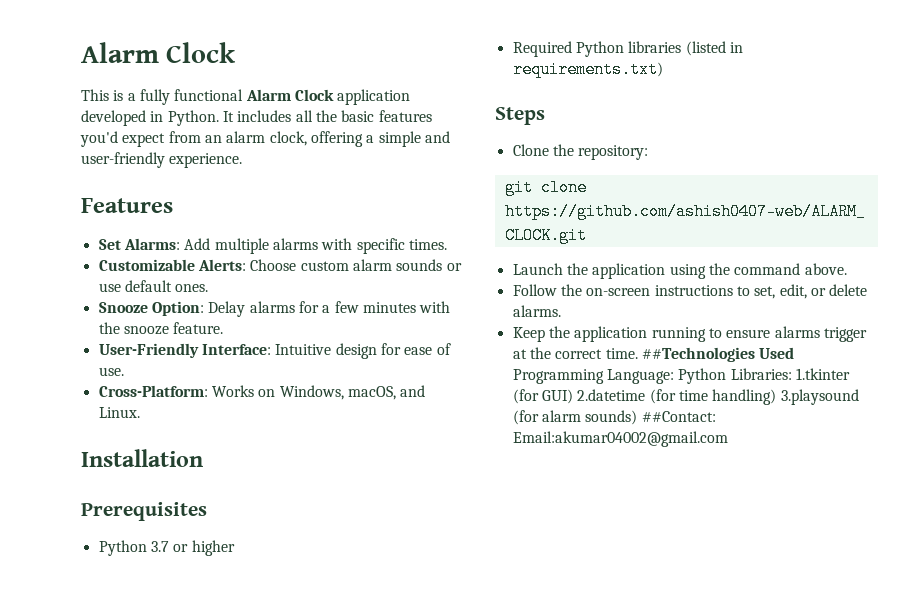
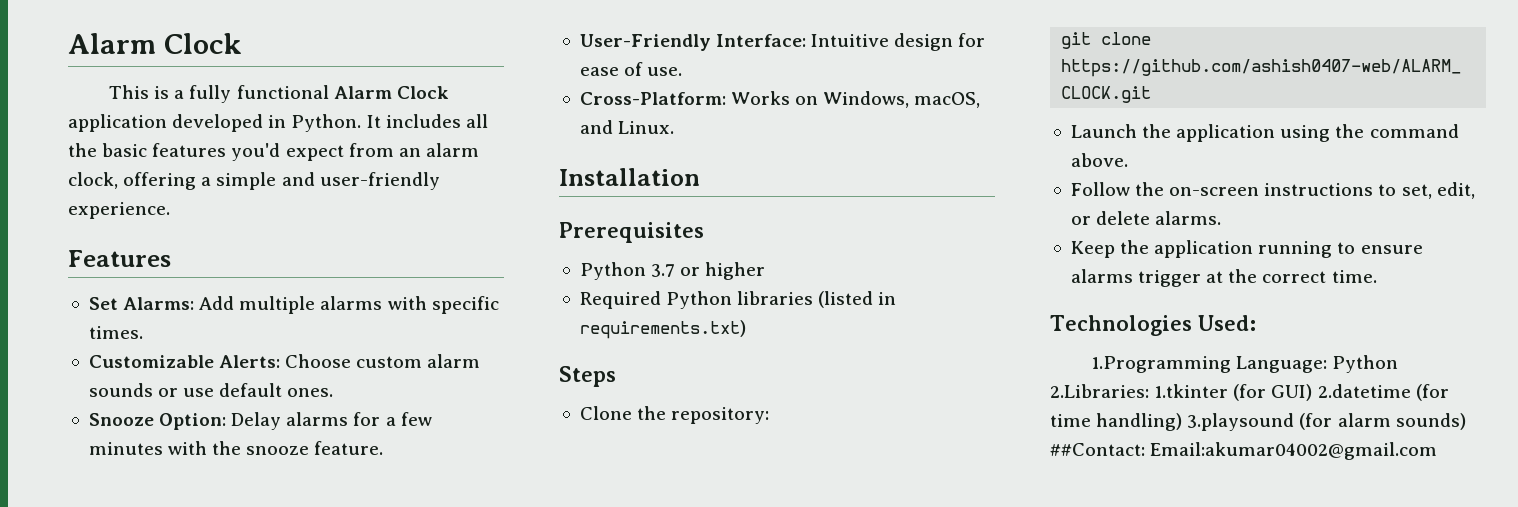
- Keep the application running to ensure alarms trigger at the correct time. ##Technologies Used Programming Language: Python Libraries: 1.tkinter (for GUI) 2.datetime (for time handling) 3.playsound (for alarm sounds) ##Contact: Email:akumar04002@gmail.com
+ Keep the application running to ensure alarms trigger at the correct time.
+ Technologies Used:
+ 1.Programming Language: Python 2.Libraries: 1.tkinter (for GUI) 2.datetime (for time handling) 3.playsound (for alarm sounds) ##Contact: Email:akumar04002@gmail.com

